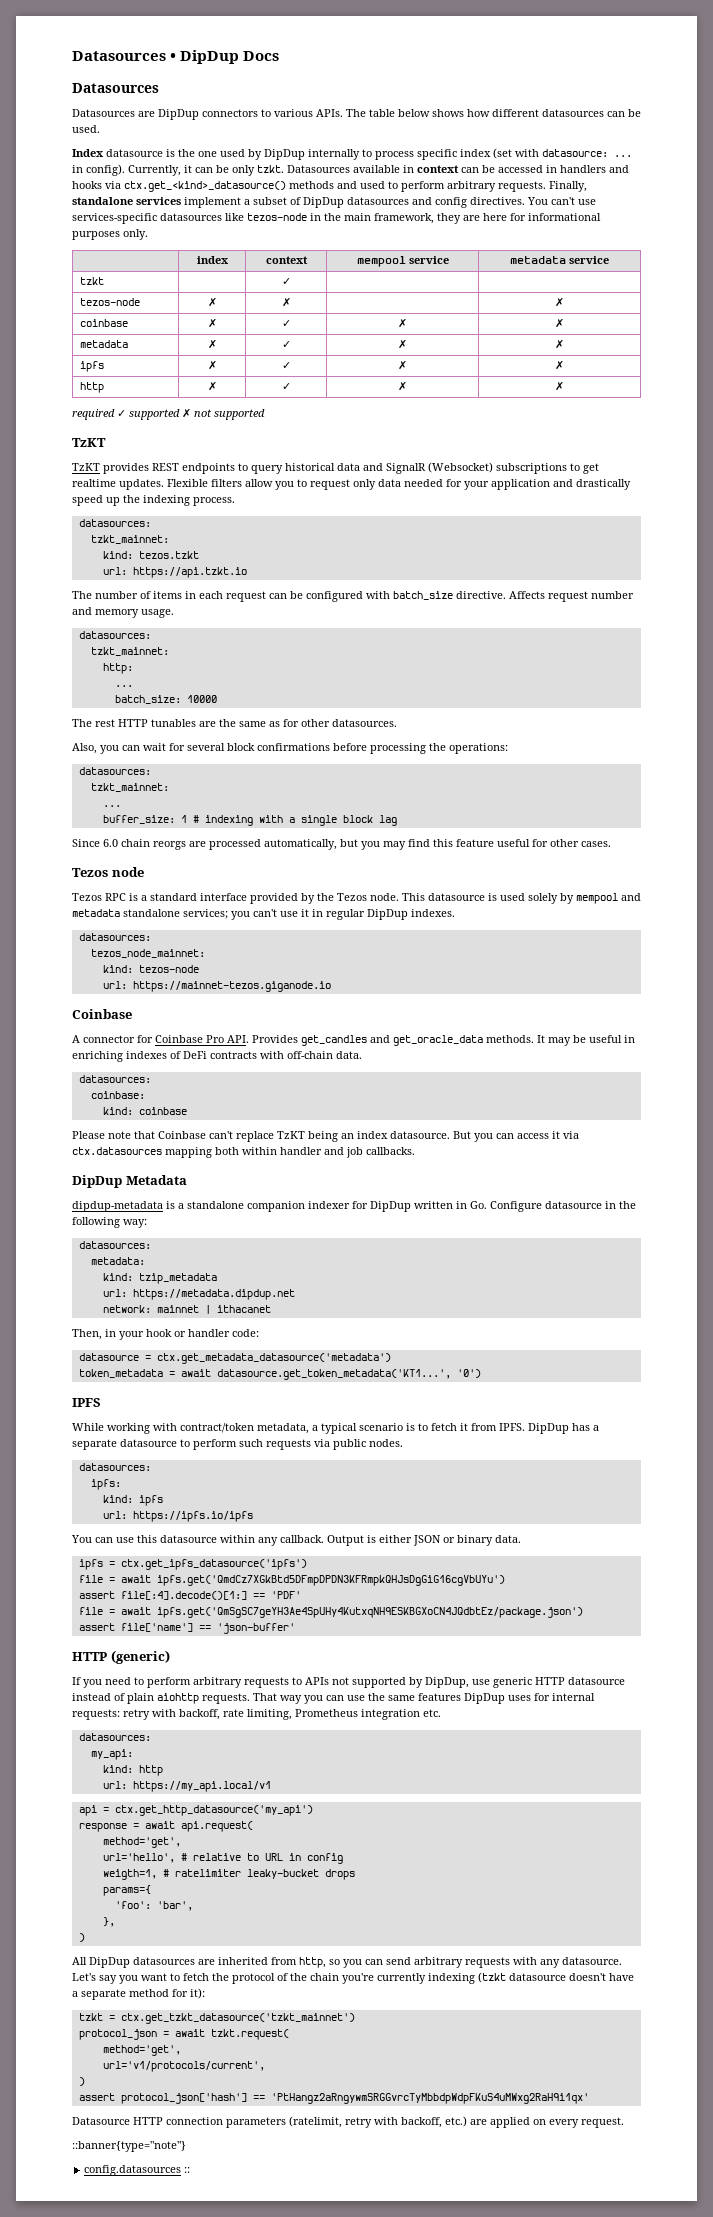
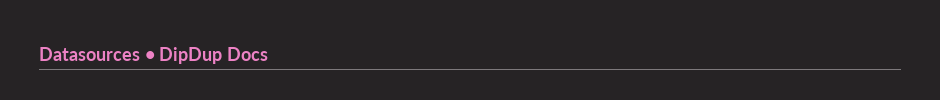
  Datasources • DipDup Docs
- Datasources
- Datasources are DipDup connectors to various APIs. The table below shows how different datasources can be used.
- Index datasource is the one used by DipDup internally to process specific index (set with datasource: ... in config). Currently, it can be only tzkt. Datasources available in context can be accessed in handlers and hooks via ctx.get_<kind>_datasource() methods and used to perform arbitrary requests. Finally, standalone services implement a subset of DipDup datasources and config directives. You can't use services-specific datasources like tezos-node in the main framework, they are here for informational purposes only.
- | index | context | mempool service | metadata service
- tzkt | | ✓ | |
- tezos-node | ✗ | ✗ | | ✗
- coinbase | ✗ | ✓ | ✗ | ✗
- metadata | ✗ | ✓ | ✗ | ✗
- ipfs | ✗ | ✓ | ✗ | ✗
- http | ✗ | ✓ | ✗ | ✗
- required ✓ supported ✗ not supported
- TzKT
- TzKT provides REST endpoints to query historical data and SignalR (Websocket) subscriptions to get realtime updates. Flexible filters allow you to request only data needed for your application and drastically speed up the indexing process.
- datasources:
- tzkt_mainnet:
- kind: tezos.tzkt
- url: https://api.tzkt.io
- The number of items in each request can be configured with batch_size directive. Affects request number and memory usage.
- datasources:
- tzkt_mainnet:
- http:
- ...
- batch_size: 10000
- The rest HTTP tunables are the same as for other datasources.
- Also, you can wait for several block confirmations before processing the operations:
- datasources:
- tzkt_mainnet:
- ...
- buffer_size: 1 # indexing with a single block lag
- Since 6.0 chain reorgs are processed automatically, but you may find this feature useful for other cases.
- Tezos node
- Tezos RPC is a standard interface provided by the Tezos node. This datasource is used solely by mempool and metadata standalone services; you can't use it in regular DipDup indexes.
- datasources:
- tezos_node_mainnet:
- kind: tezos-node
- url: https://mainnet-tezos.giganode.io
- Coinbase
- A connector for Coinbase Pro API. Provides get_candles and get_oracle_data methods. It may be useful in enriching indexes of DeFi contracts with off-chain data.
- datasources:
- coinbase:
- kind: coinbase
- Please note that Coinbase can't replace TzKT being an index datasource. But you can access it via ctx.datasources mapping both within handler and job callbacks.
- DipDup Metadata
- dipdup-metadata is a standalone companion indexer for DipDup written in Go. Configure datasource in the following way:
- datasources:
- metadata:
- kind: tzip_metadata
- url: https://metadata.dipdup.net
- network: mainnet | ithacanet
- Then, in your hook or handler code:
- datasource = ctx.get_metadata_datasource('metadata')
- token_metadata = await datasource.get_token_metadata('KT1...', '0')
- IPFS
- While working with contract/token metadata, a typical scenario is to fetch it from IPFS. DipDup has a separate datasource to perform such requests via public nodes.
- datasources:
- ipfs:
- kind: ipfs
- url: https://ipfs.io/ipfs
- You can use this datasource within any callback. Output is either JSON or binary data.
- ipfs = ctx.get_ipfs_datasource('ipfs')
- file = await ipfs.get('QmdCz7XGkBtd5DFmpDPDN3KFRmpkQHJsDgGiG16cgVbUYu')
- assert file[:4].decode()[1:] == 'PDF'
- file = await ipfs.get('QmSgSC7geYH3Ae4SpUHy4KutxqNH9ESKBGXoCN4JQdbtEz/package.json')
- assert file['name'] == 'json-buffer'
- HTTP (generic)
- If you need to perform arbitrary requests to APIs not supported by DipDup, use generic HTTP datasource instead of plain aiohttp requests. That way you can use the same features DipDup uses for internal requests: retry with backoff, rate limiting, Prometheus integration etc.
- datasources:
- my_api:
- kind: http
- url: https://my_api.local/v1
- api = ctx.get_http_datasource('my_api')
- response = await api.request(
- method='get',
- url='hello', # relative to URL in config
- weigth=1, # ratelimiter leaky-bucket drops
- params={
- 'foo': 'bar',
- },
- )
- All DipDup datasources are inherited from http, so you can send arbitrary requests with any datasource. Let's say you want to fetch the protocol of the chain you're currently indexing (tzkt datasource doesn't have a separate method for it):
- tzkt = ctx.get_tzkt_datasource('tzkt_mainnet')
- protocol_json = await tzkt.request(
- method='get',
- url='v1/protocols/current',
- )
- assert protocol_json['hash'] == 'PtHangz2aRngywmSRGGvrcTyMbbdpWdpFKuS4uMWxg2RaH9i1qx'
- Datasource HTTP connection parameters (ratelimit, retry with backoff, etc.) are applied on every request.
- ::banner{type="note"}
- config.datasources ::

